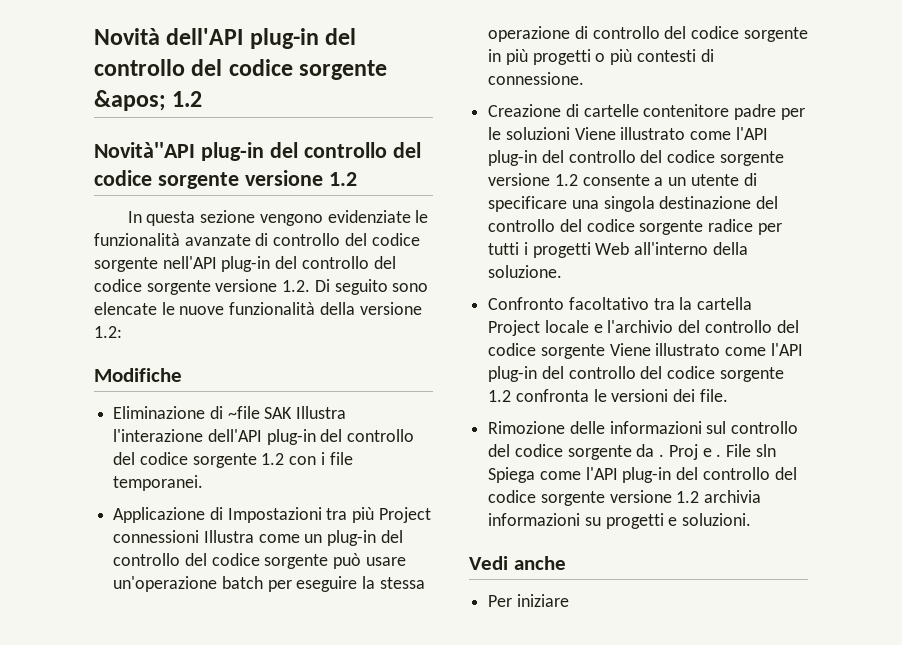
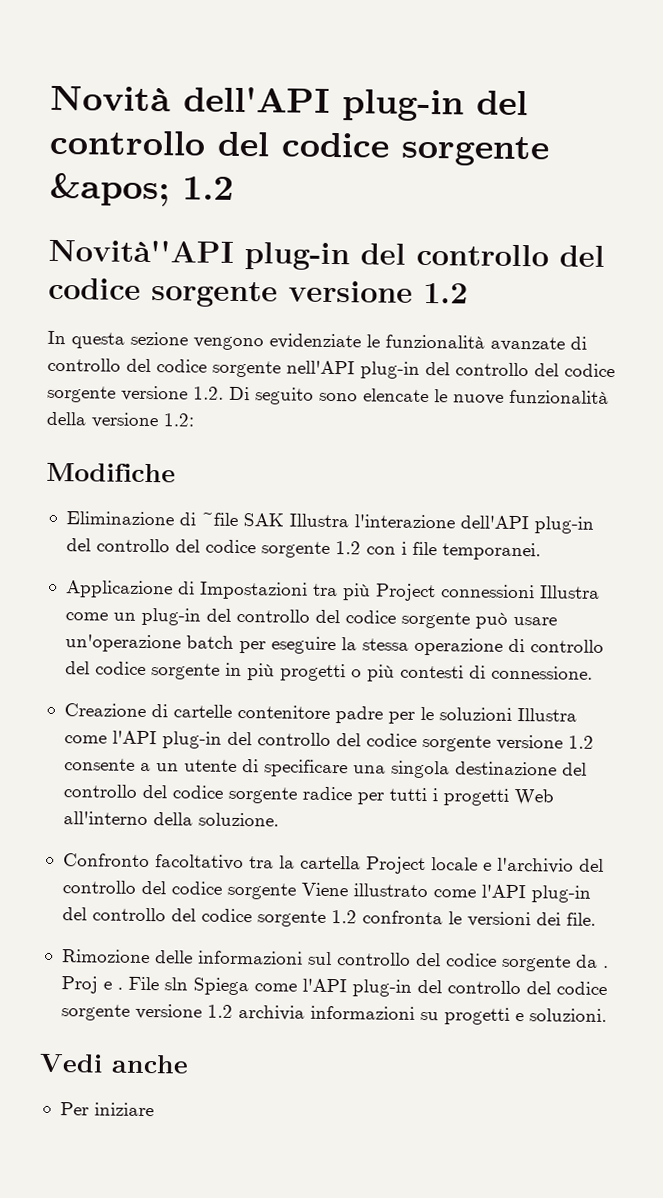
- Creazione di cartelle contenitore padre per le soluzioni Viene illustrato come l'API plug-in del controllo del codice sorgente versione 1.2 consente a un utente di specificare una singola destinazione del controllo del codice sorgente radice per tutti i progetti Web all'interno della soluzione.
+ Creazione di cartelle contenitore padre per le soluzioni Illustra come l'API plug-in del controllo del codice sorgente versione 1.2 consente a un utente di specificare una singola destinazione del controllo del codice sorgente radice per tutti i progetti Web all'interno della soluzione.

